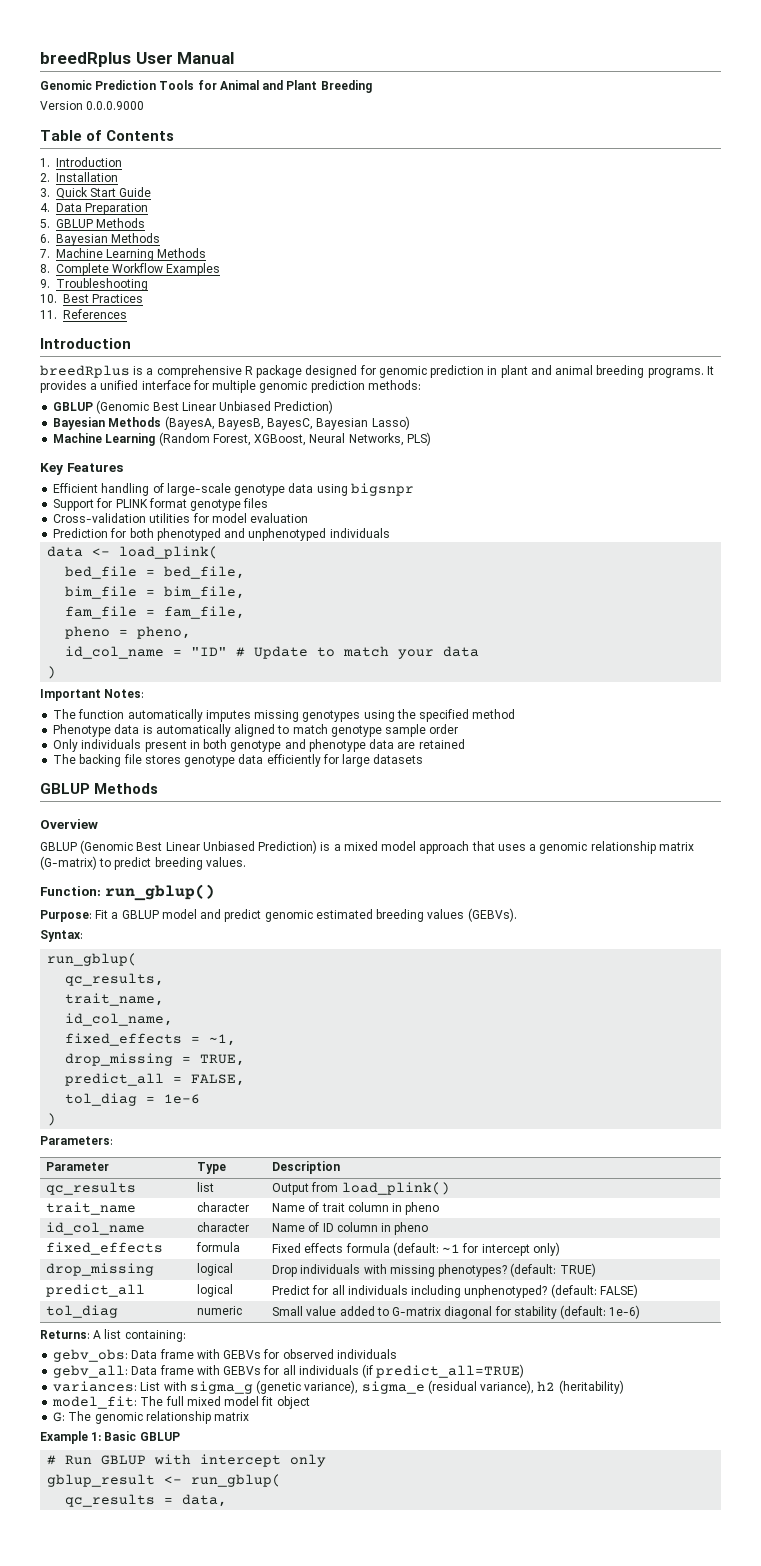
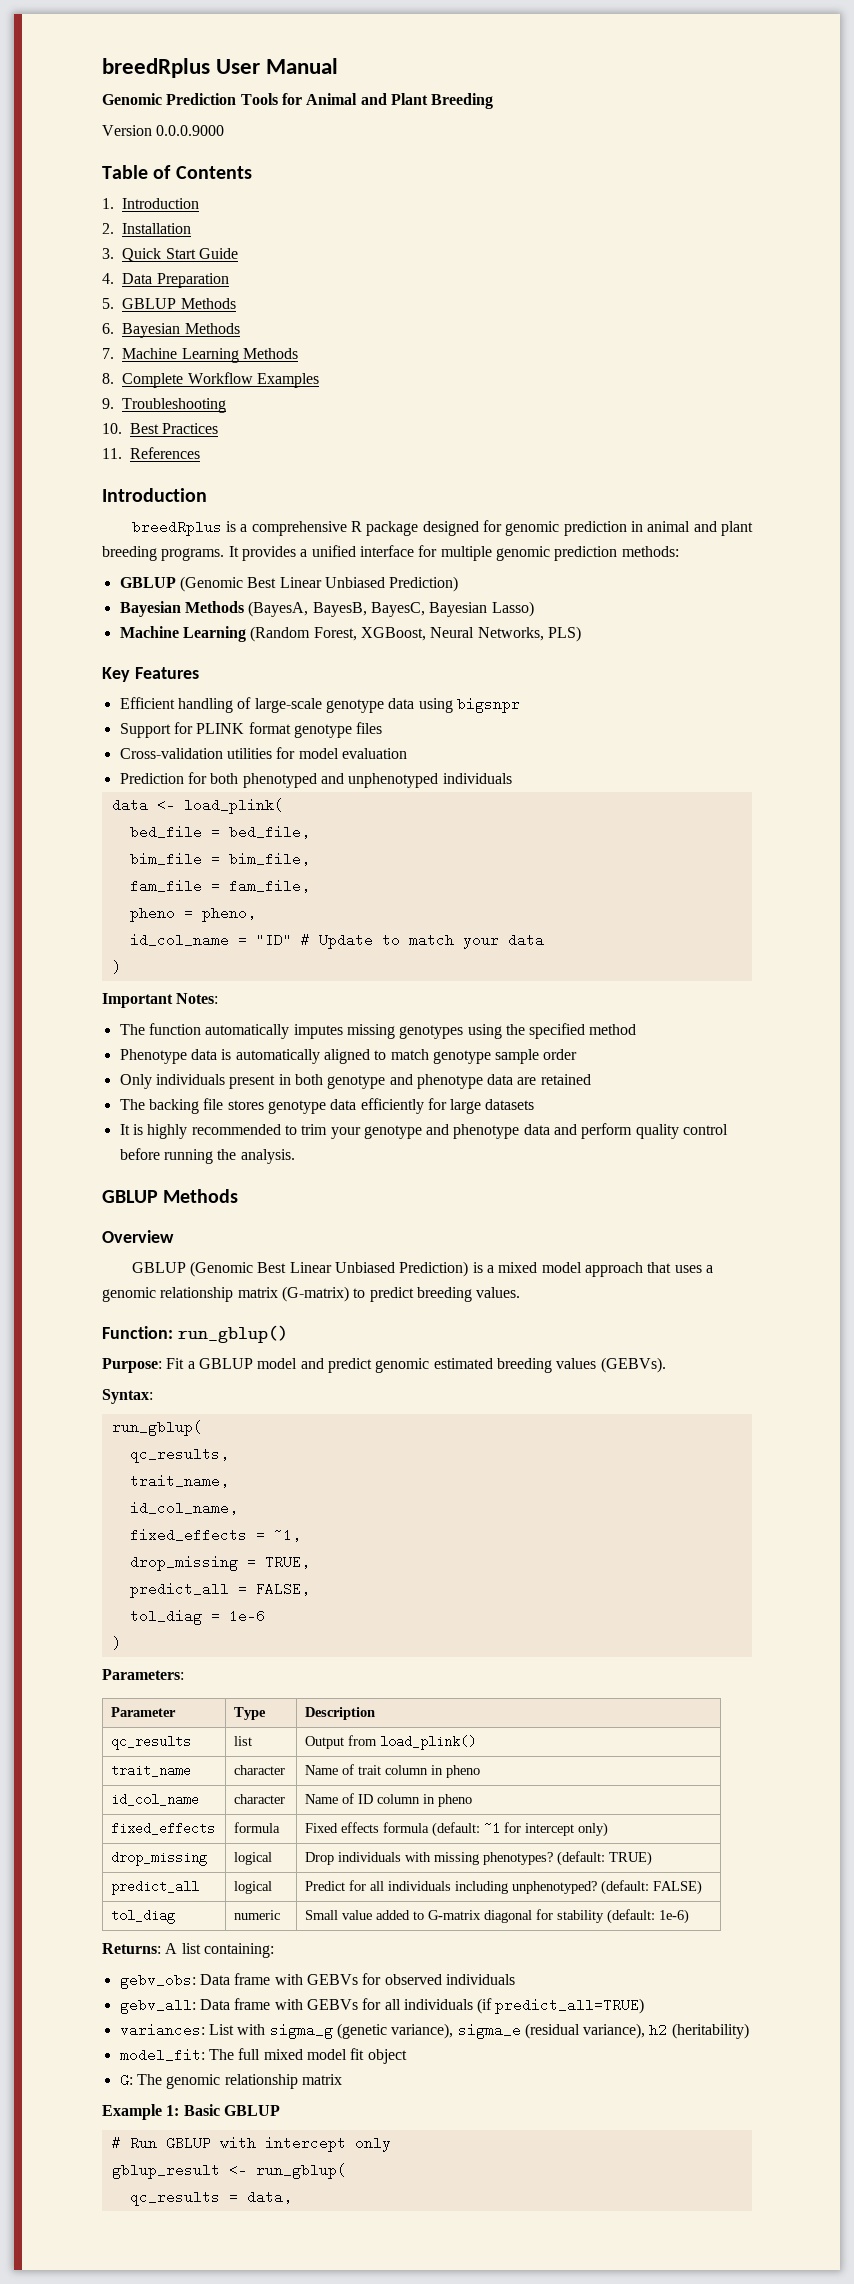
- breedRplus is a comprehensive R package designed for genomic prediction in plant and animal breeding programs.
+ breedRplus is a comprehensive R package designed for genomic prediction in animal and plant breeding programs.
+ It is highly recommended to trim your genotype and phenotype data and perform quality control before running the analysis.

